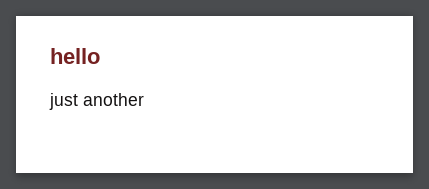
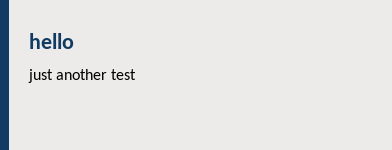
- just another
+ just another test

